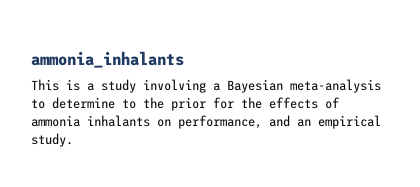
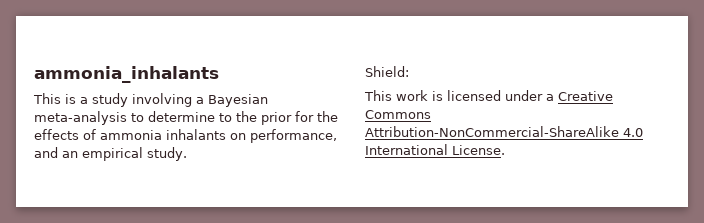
+ Shield:
+ This work is licensed under a Creative Commons Attribution-NonCommercial-ShareAlike 4.0 International License.

